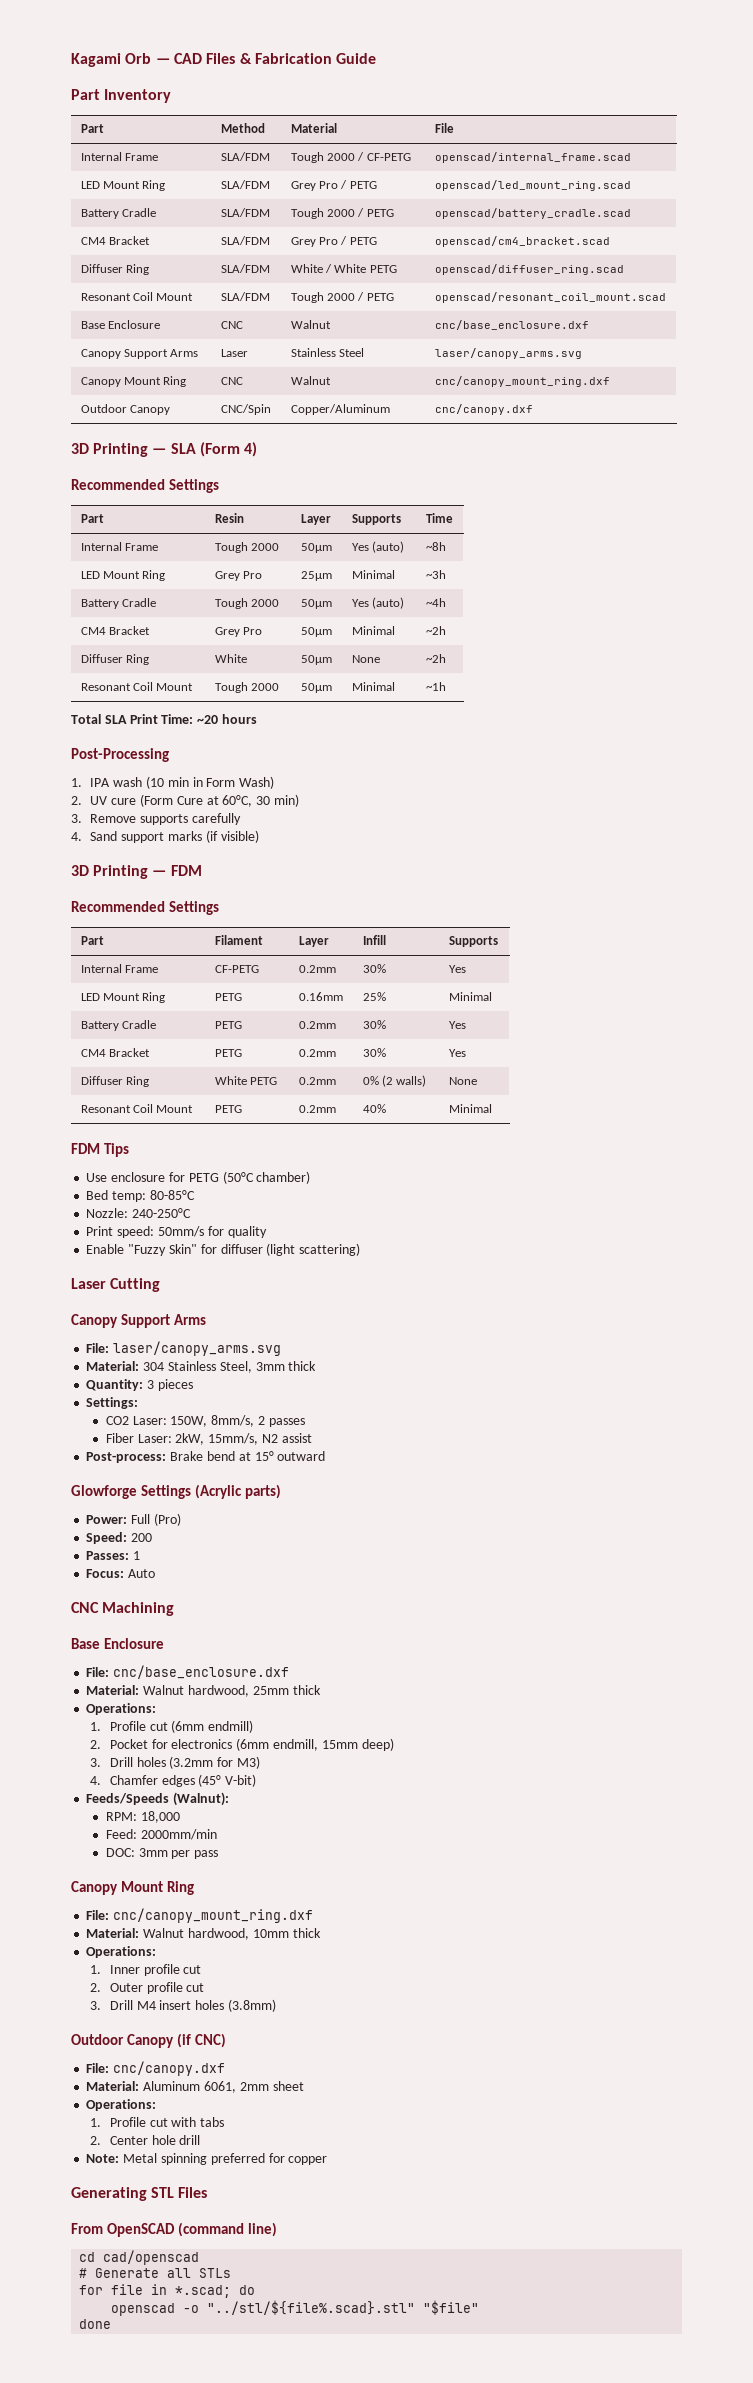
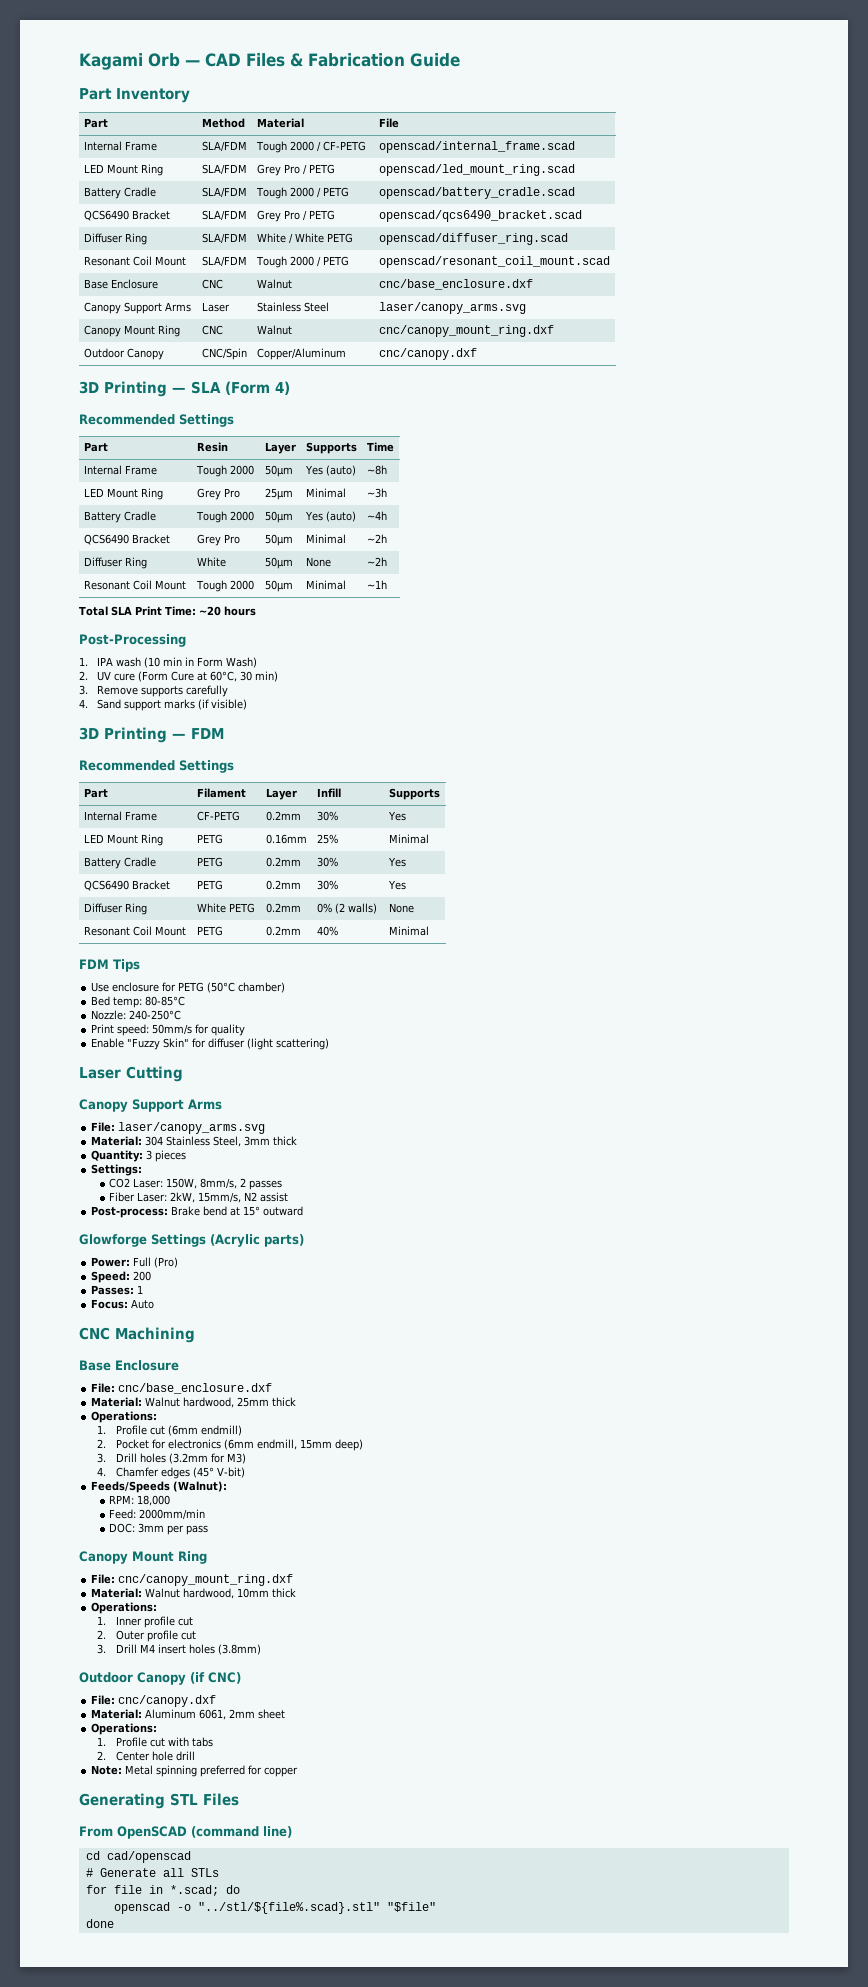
- CM4 Bracket | SLA/FDM | Grey Pro / PETG | openscad/cm4_bracket.scad
+ QCS6490 Bracket | SLA/FDM | Grey Pro / PETG | openscad/qcs6490_bracket.scad
- CM4 Bracket | Grey Pro | 50μm | Minimal | ~2h
+ QCS6490 Bracket | Grey Pro | 50μm | Minimal | ~2h
- CM4 Bracket | PETG | 0.2mm | 30% | Yes
+ QCS6490 Bracket | PETG | 0.2mm | 30% | Yes

